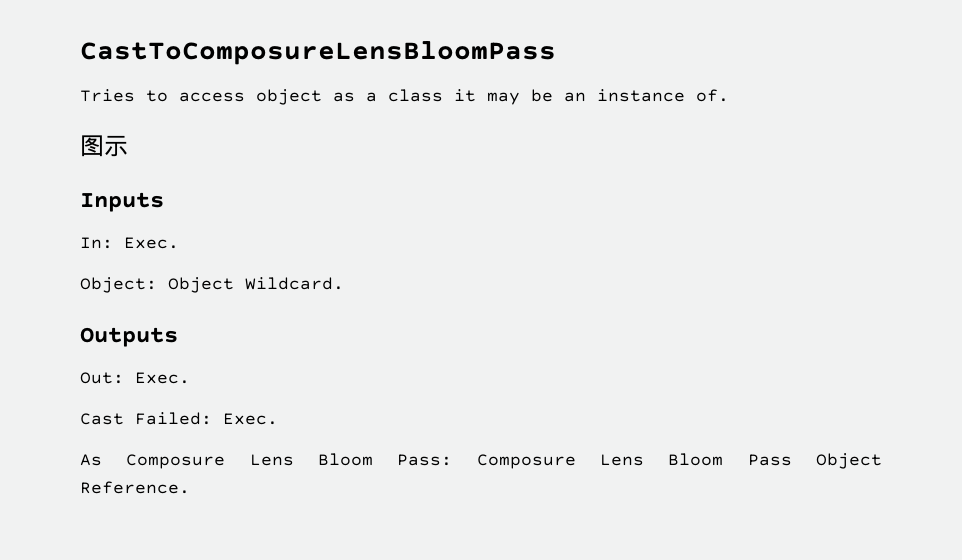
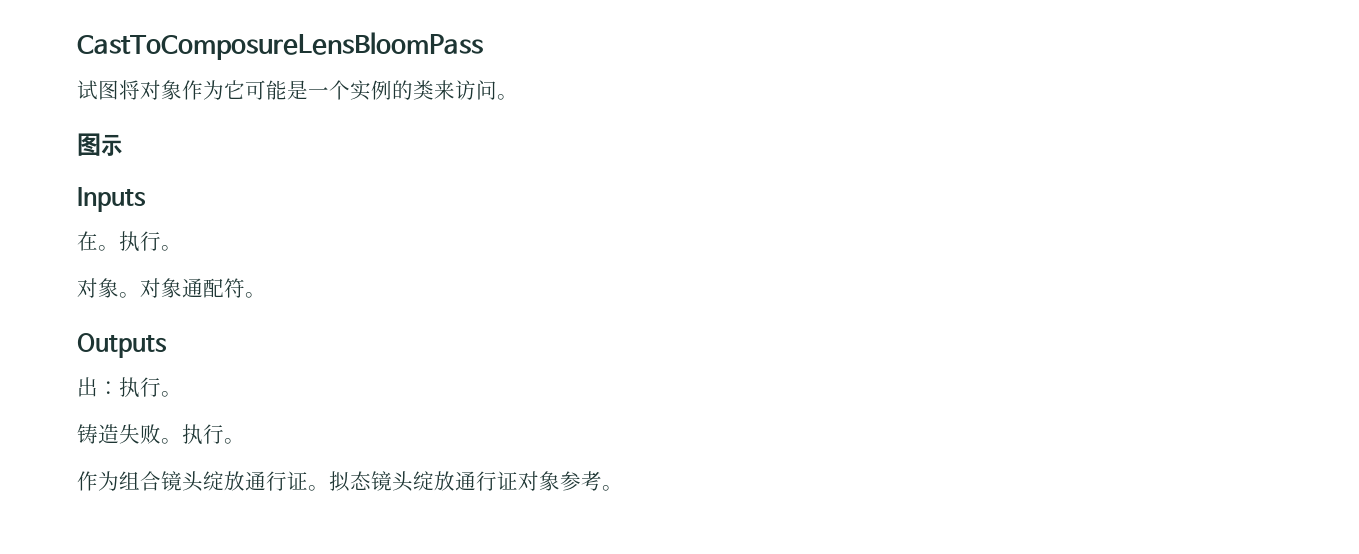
- Tries to access object as a class it may be an instance of.
+ 试图将对象作为它可能是一个实例的类来访问。
  图示
  Inputs
- In: Exec.
- Object: Object Wildcard.
+ 在。执行。
+ 对象。对象通配符。
  Outputs
- Out: Exec.
- Cast Failed: Exec.
- As Composure Lens Bloom Pass: Composure Lens Bloom Pass Object Reference.
+ 出：执行。
+ 铸造失败。执行。
+ 作为组合镜头绽放通行证。拟态镜头绽放通行证对象参考。

